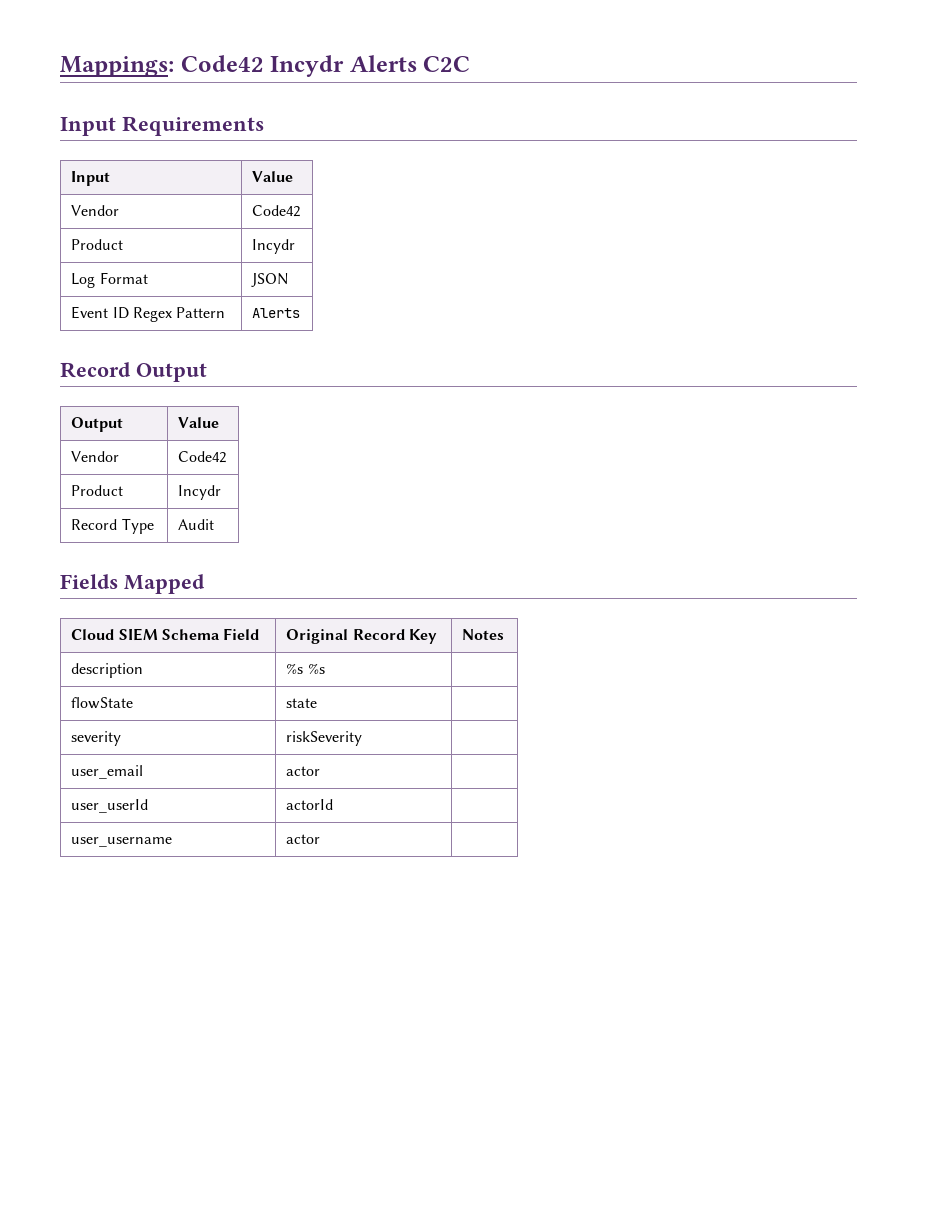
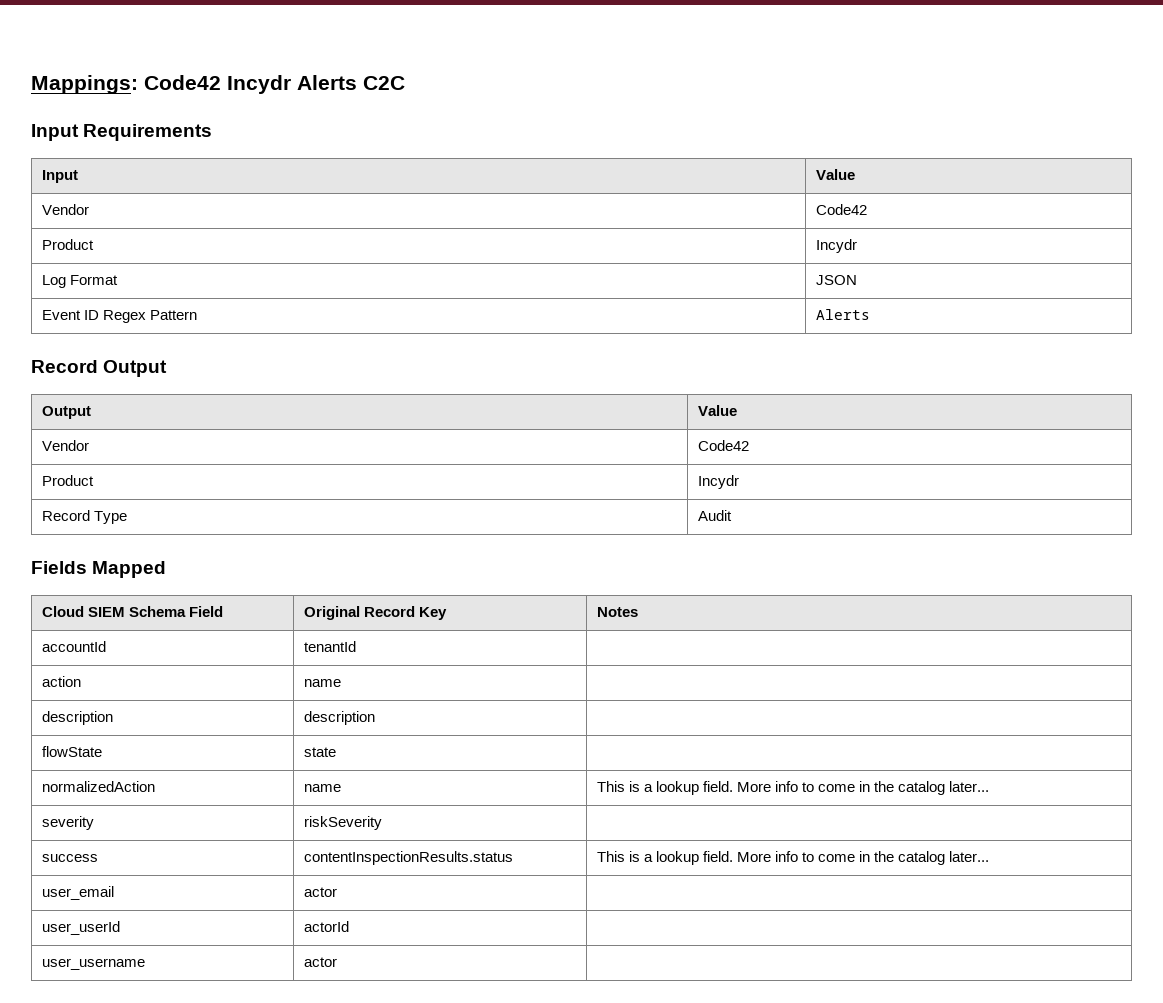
- description | %s %s |
+ accountId | tenantId |
+ action | name |
+ description | description |
+ normalizedAction | name | This is a lookup field. More info to come in the catalog later...
  severity | riskSeverity |
+ success | contentInspectionResults.status | This is a lookup field. More info to come in the catalog later...

